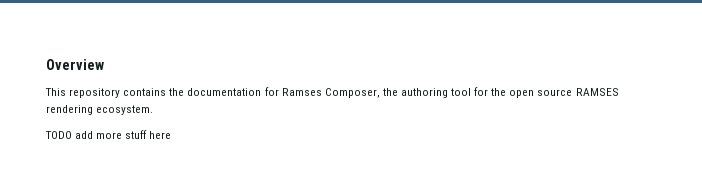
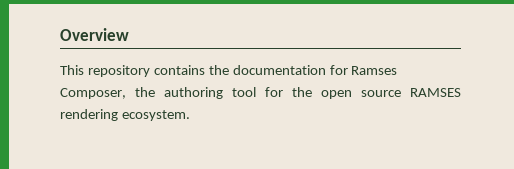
- TODO add more stuff here

